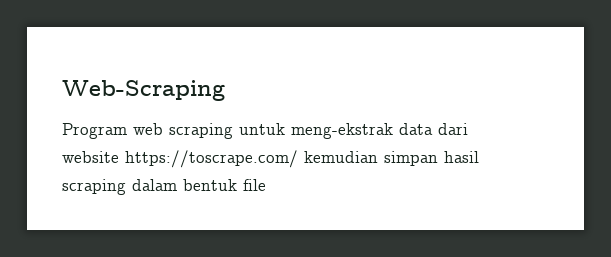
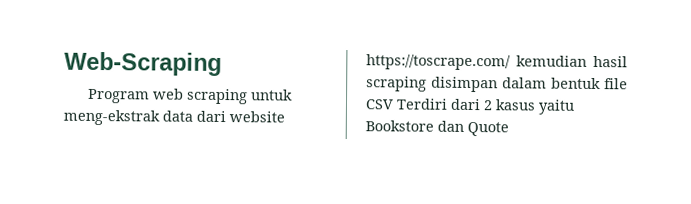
- Program web scraping untuk meng-ekstrak data dari website https://toscrape.com/ kemudian simpan hasil scraping dalam bentuk file
+ Program web scraping untuk meng-ekstrak data dari website https://toscrape.com/ kemudian hasil scraping disimpan dalam bentuk file CSV Terdiri dari 2 kasus yaitu Bookstore dan Quote

